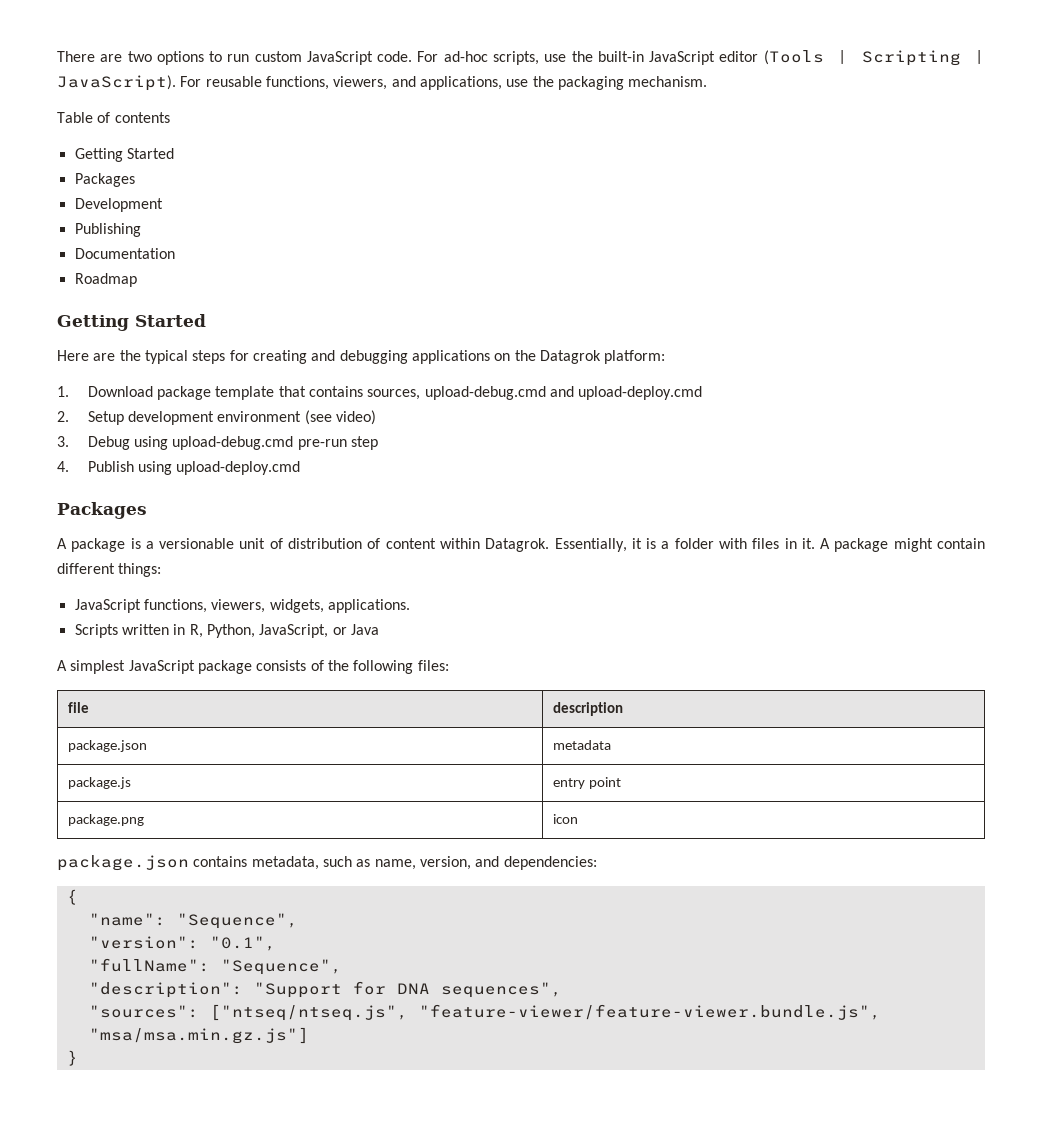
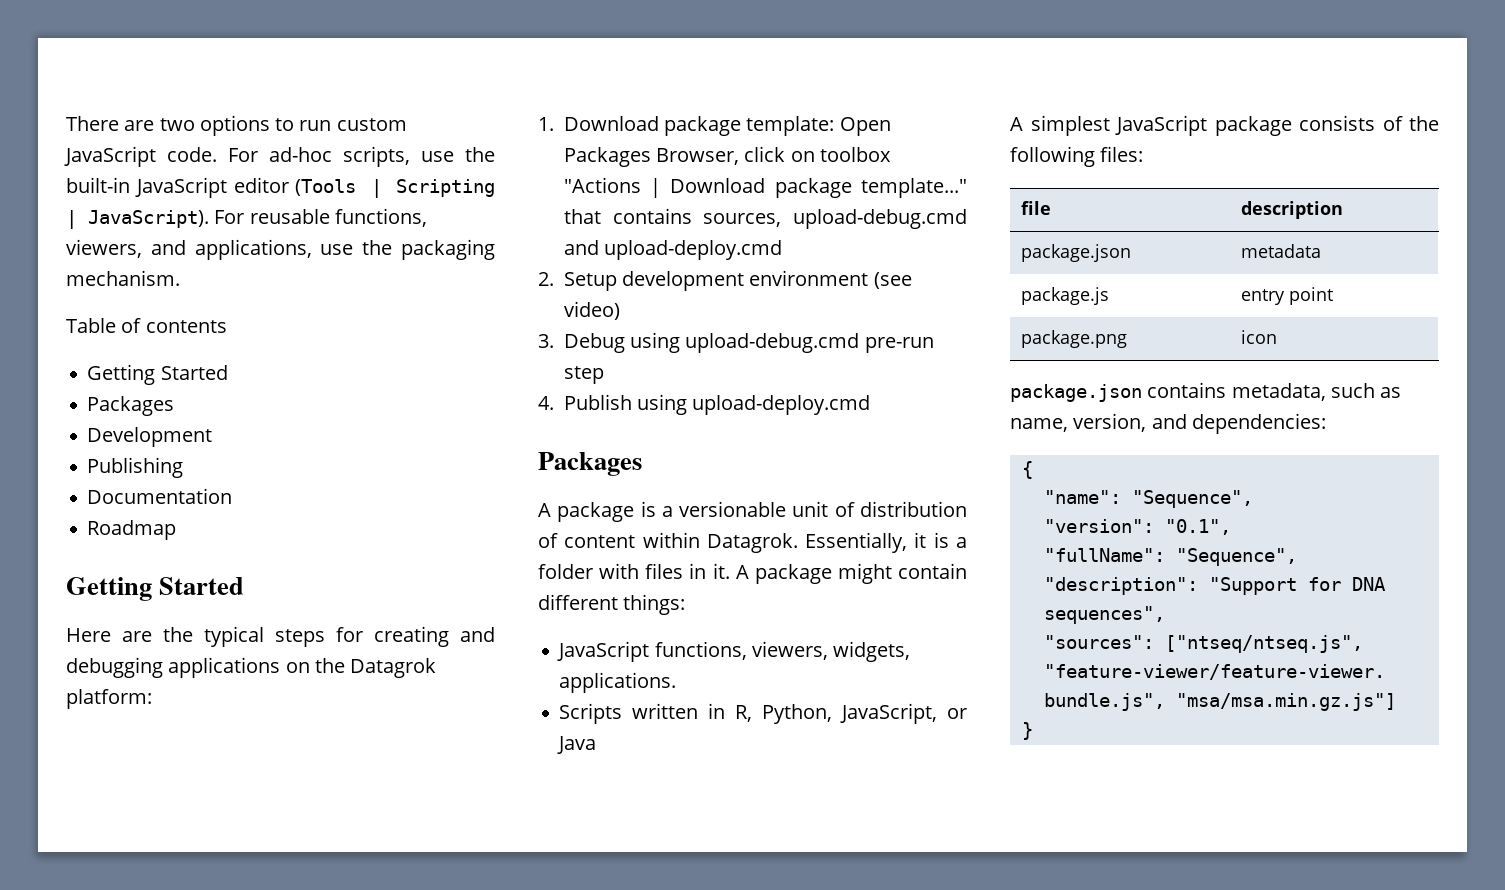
- 1. Download package template that contains sources, upload-debug.cmd and upload-deploy.cmd
+ 1. Download package template: Open Packages Browser, click on toolbox "Actions | Download package template..." that contains sources, upload-debug.cmd and upload-deploy.cmd

